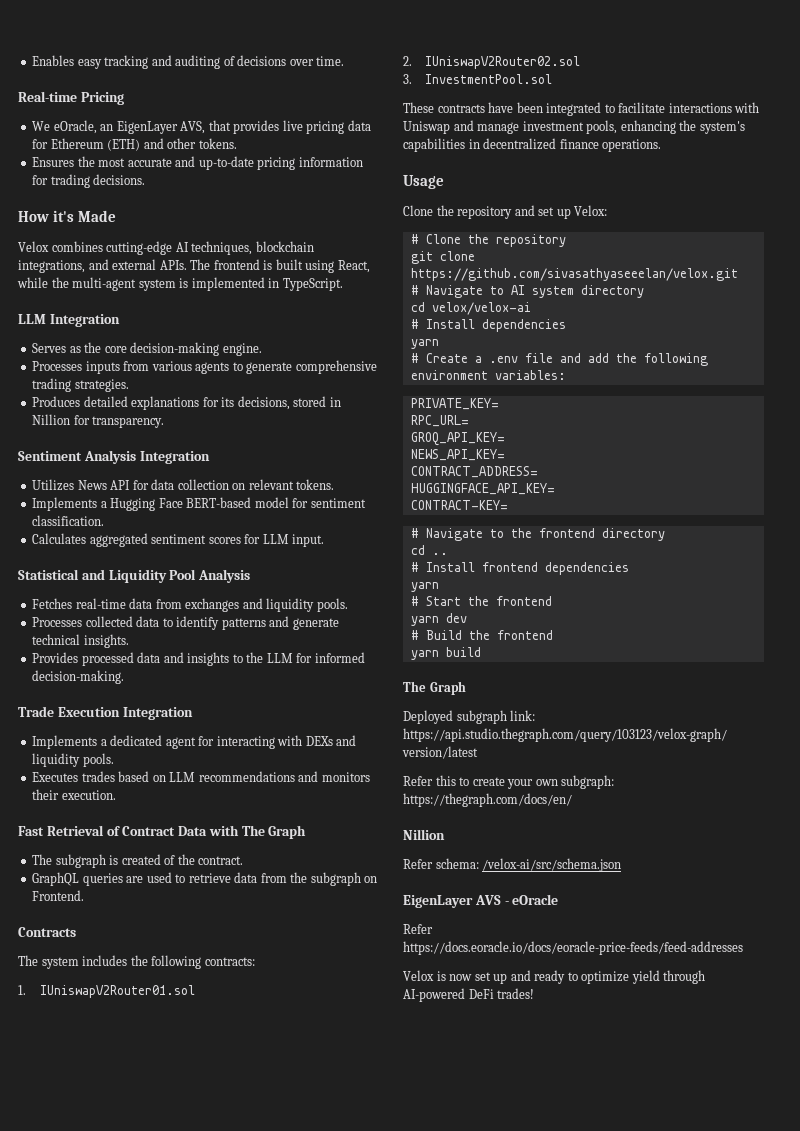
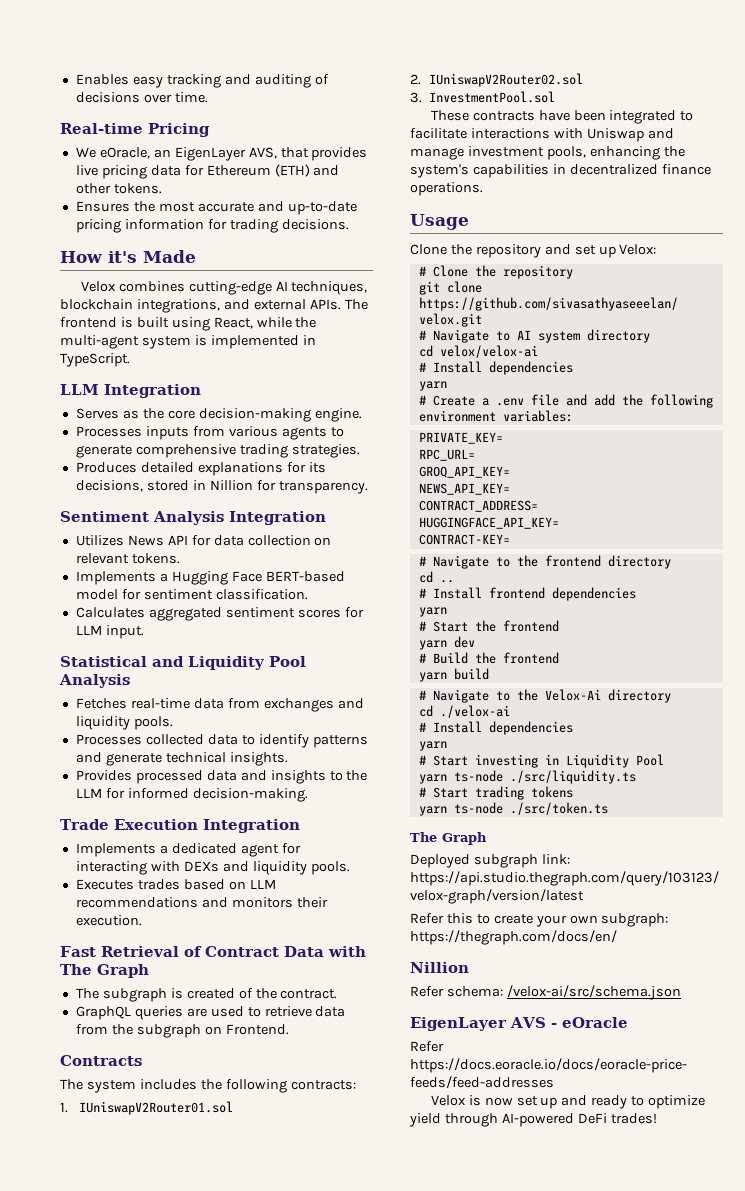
+ # Navigate to the Velox-Ai directory
+ cd ./velox-ai
+ # Install dependencies
+ yarn
+ # Start investing in Liquidity Pool
+ yarn ts-node ./src/liquidity.ts
+ # Start trading tokens
+ yarn ts-node ./src/token.ts

